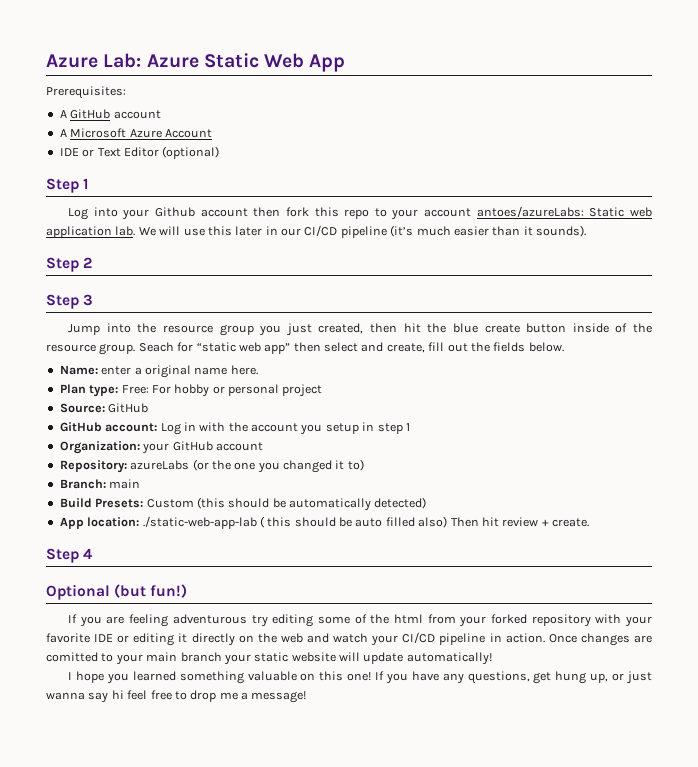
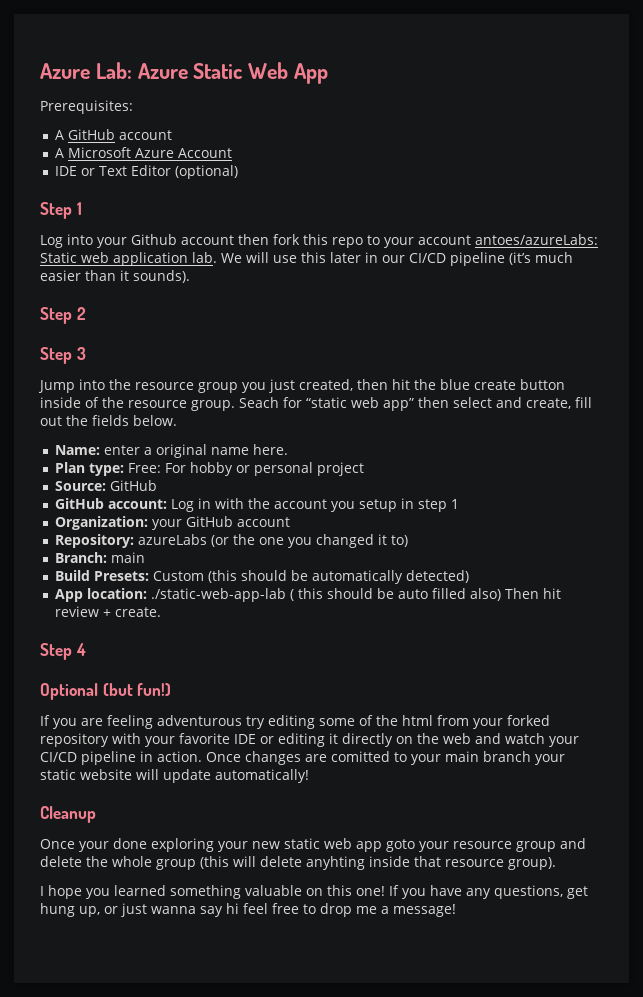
+ Cleanup
+ Once your done exploring your new static web app goto your resource group and delete the whole group (this will delete anyhting inside that resource group).

